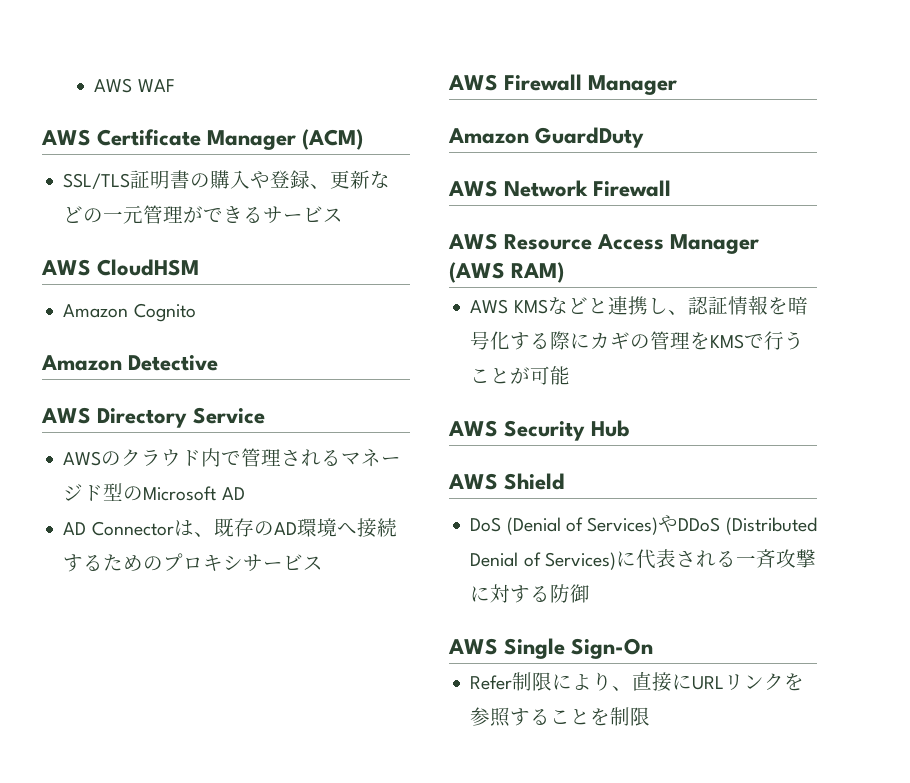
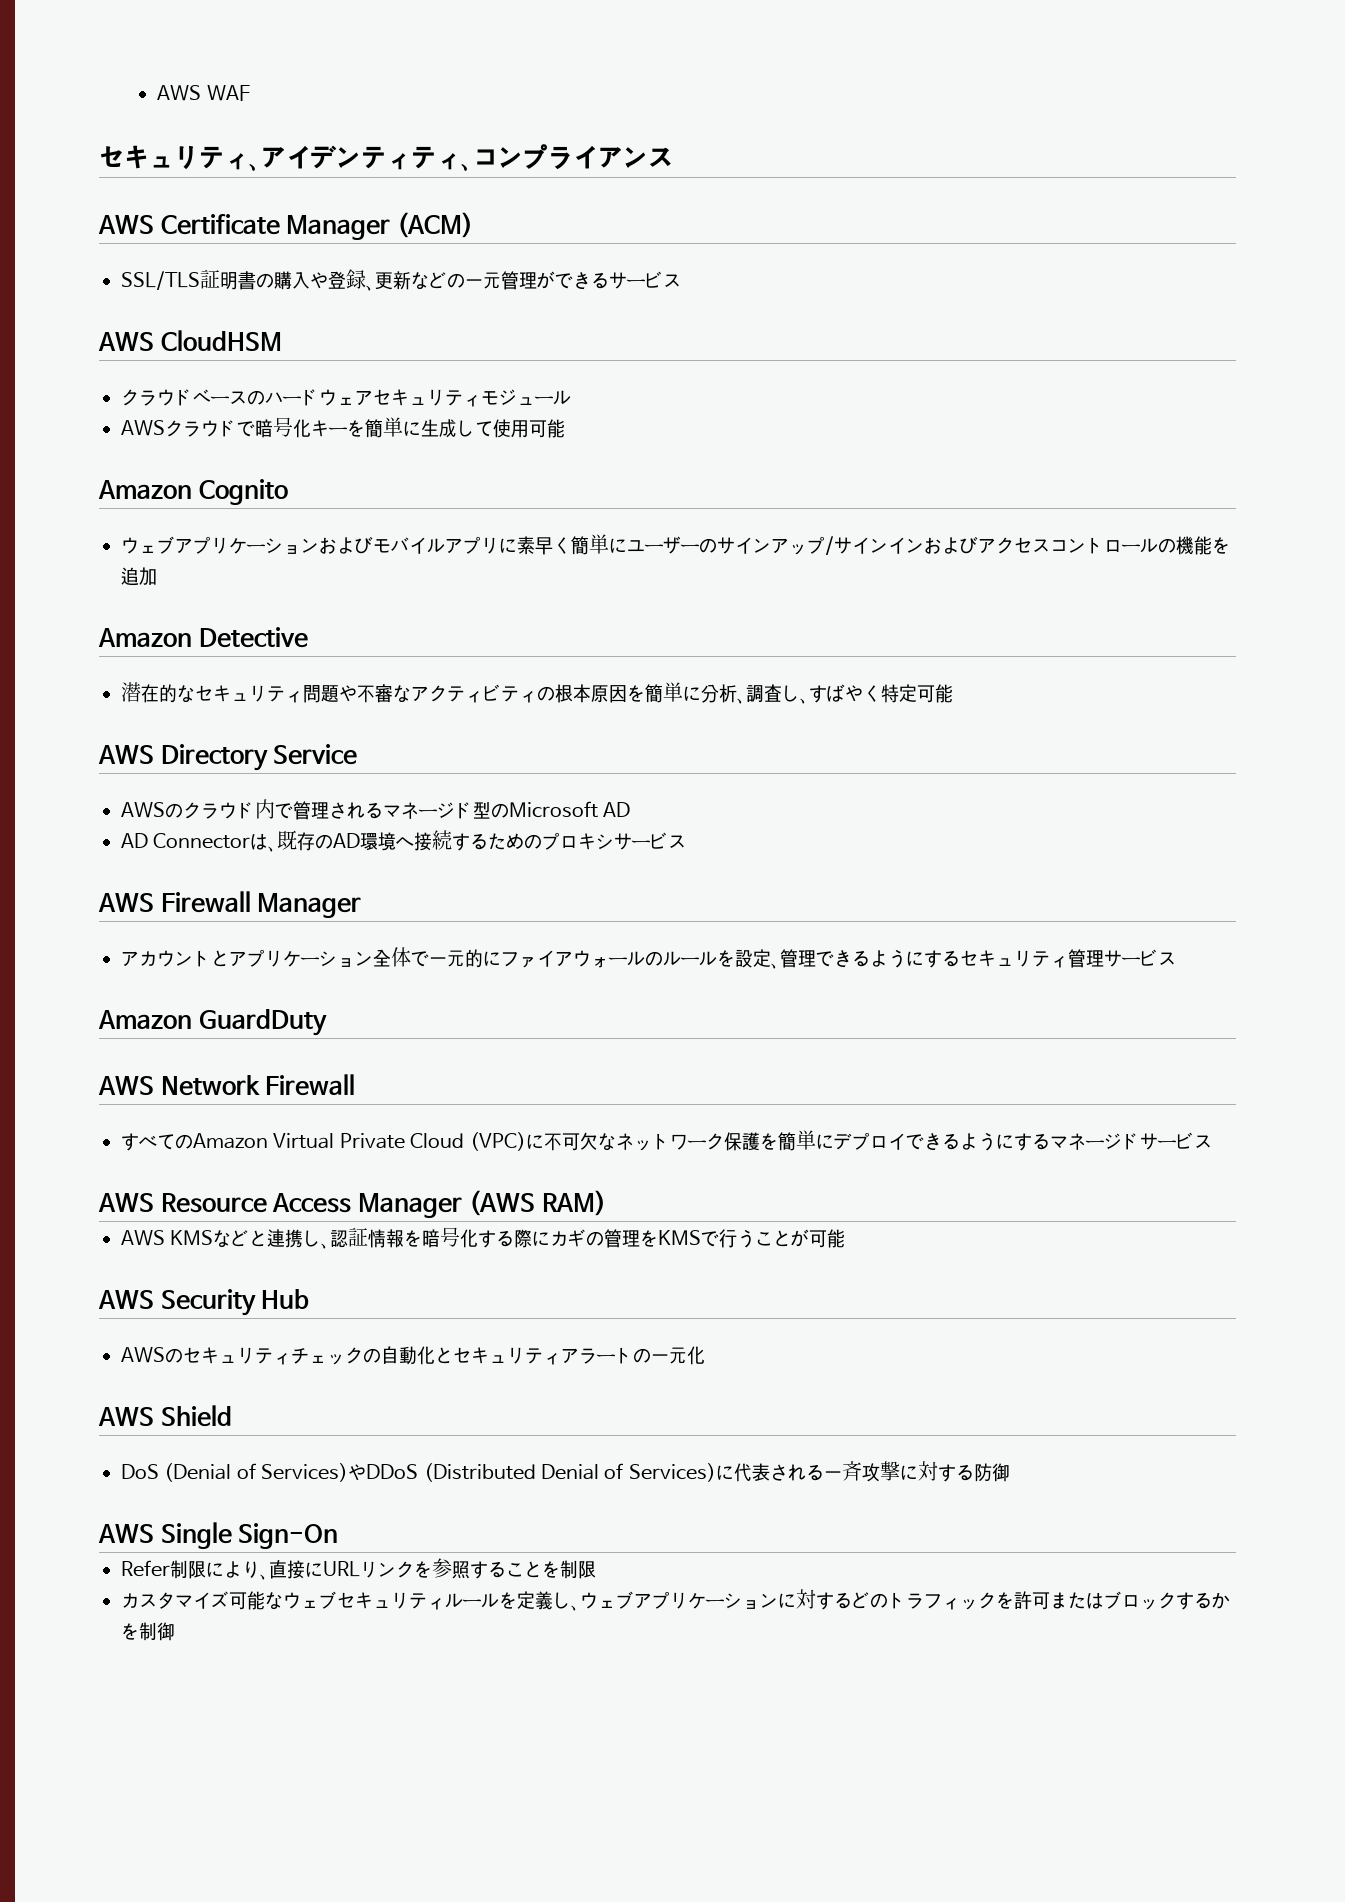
+ セキュリティ、アイデンティティ、コンプライアンス
+ クラウドベースのハードウェアセキュリティモジュール
+ AWSクラウドで暗号化キーを簡単に生成して使用可能
  Amazon Cognito
+ ウェブアプリケーションおよびモバイルアプリに素早く簡単にユーザーのサインアップ/サインインおよびアクセスコントロールの機能を追加
  Amazon Detective
+ 潜在的なセキュリティ問題や不審なアクティビティの根本原因を簡単に分析、調査し、すばやく特定可能
+ アカウントとアプリケーション全体で一元的にファイアウォールのルールを設定、管理できるようにするセキュリティ管理サービス
+ すべてのAmazon Virtual Private Cloud (VPC)に不可欠なネットワーク保護を簡単にデプロイできるようにするマネージドサービス
+ AWSのセキュリティチェックの自動化とセキュリティアラートの一元化
+ カスタマイズ可能なウェブセキュリティルールを定義し、ウェブアプリケーションに対するどのトラフィックを許可またはブロックするかを制御

